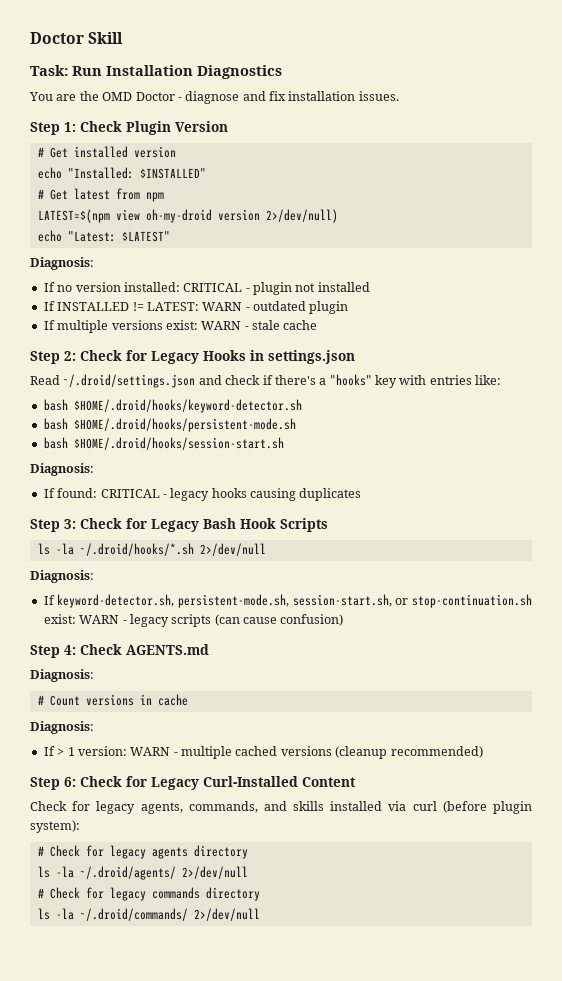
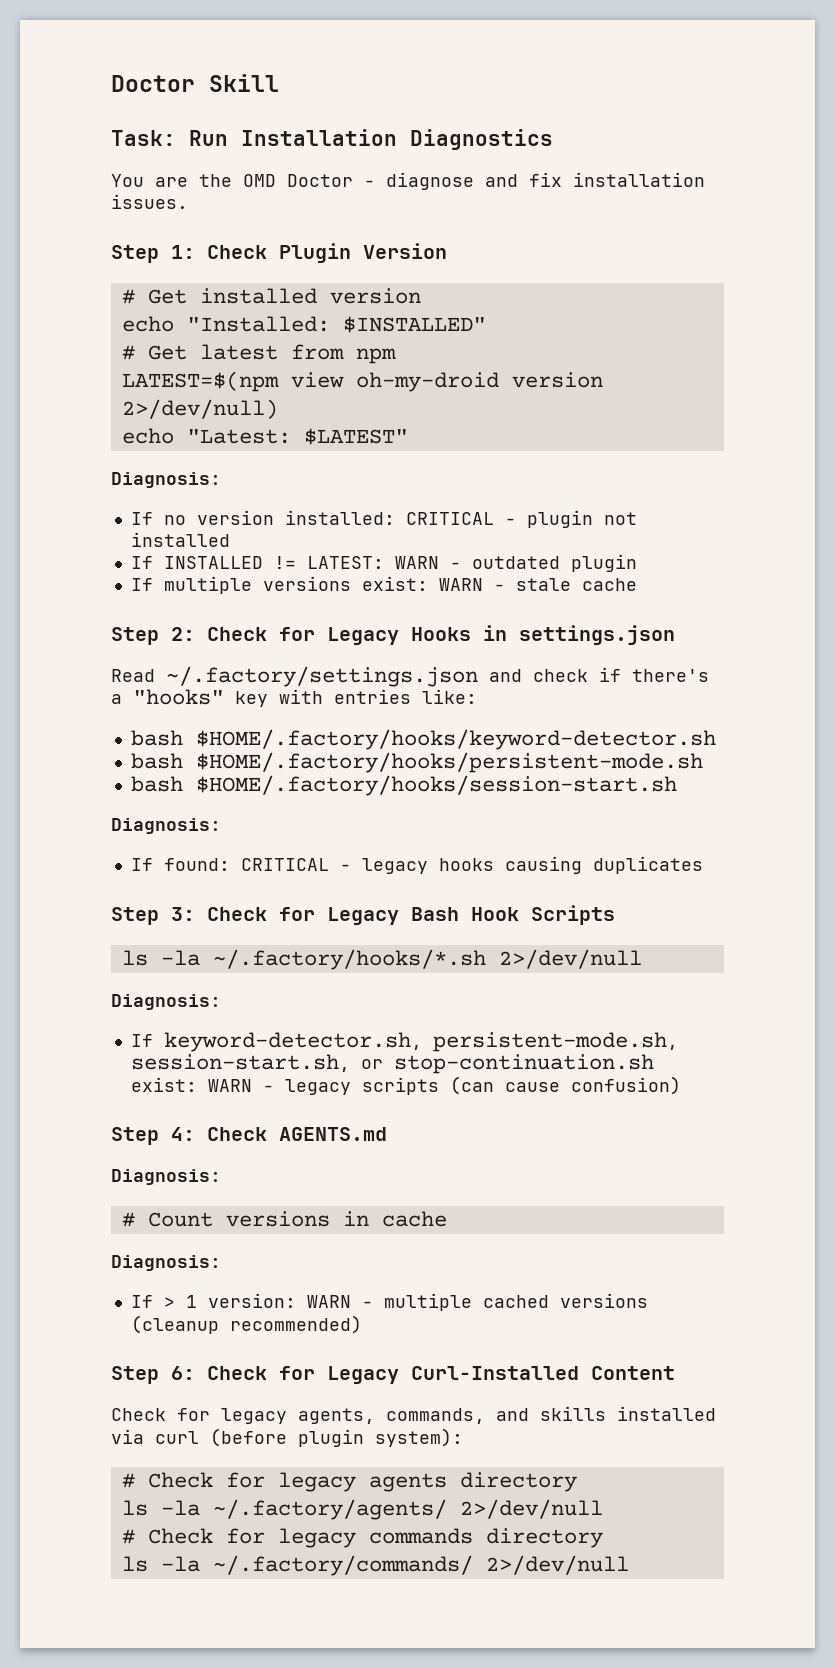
- Read ~/.droid/settings.json and check if there's a "hooks" key with entries like:
+ Read ~/.factory/settings.json and check if there's a "hooks" key with entries like:
- bash $HOME/.droid/hooks/keyword-detector.sh
- bash $HOME/.droid/hooks/persistent-mode.sh
- bash $HOME/.droid/hooks/session-start.sh
+ bash $HOME/.factory/hooks/keyword-detector.sh
+ bash $HOME/.factory/hooks/persistent-mode.sh
+ bash $HOME/.factory/hooks/session-start.sh
- ls -la ~/.droid/hooks/*.sh 2>/dev/null
+ ls -la ~/.factory/hooks/*.sh 2>/dev/null
- ls -la ~/.droid/agents/ 2>/dev/null
+ ls -la ~/.factory/agents/ 2>/dev/null
- ls -la ~/.droid/commands/ 2>/dev/null
+ ls -la ~/.factory/commands/ 2>/dev/null

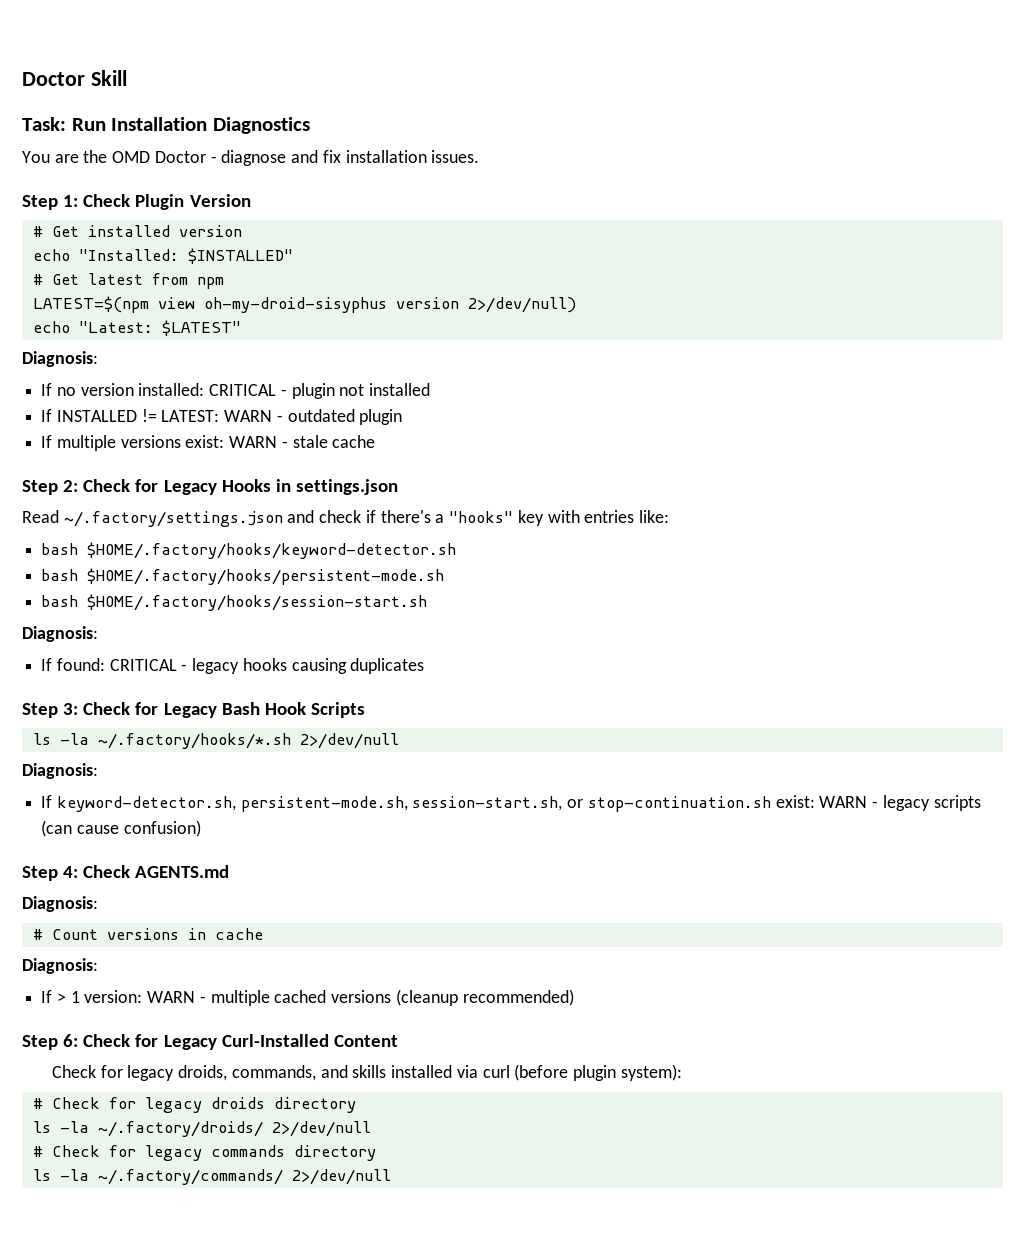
- LATEST=$(npm view oh-my-droid version 2>/dev/null)
+ LATEST=$(npm view oh-my-droid-sisyphus version 2>/dev/null)
- Check for legacy agents, commands, and skills installed via curl (before plugin system):
+ Check for legacy droids, commands, and skills installed via curl (before plugin system):
- # Check for legacy agents directory
- ls -la ~/.factory/agents/ 2>/dev/null
+ # Check for legacy droids directory
+ ls -la ~/.factory/droids/ 2>/dev/null

